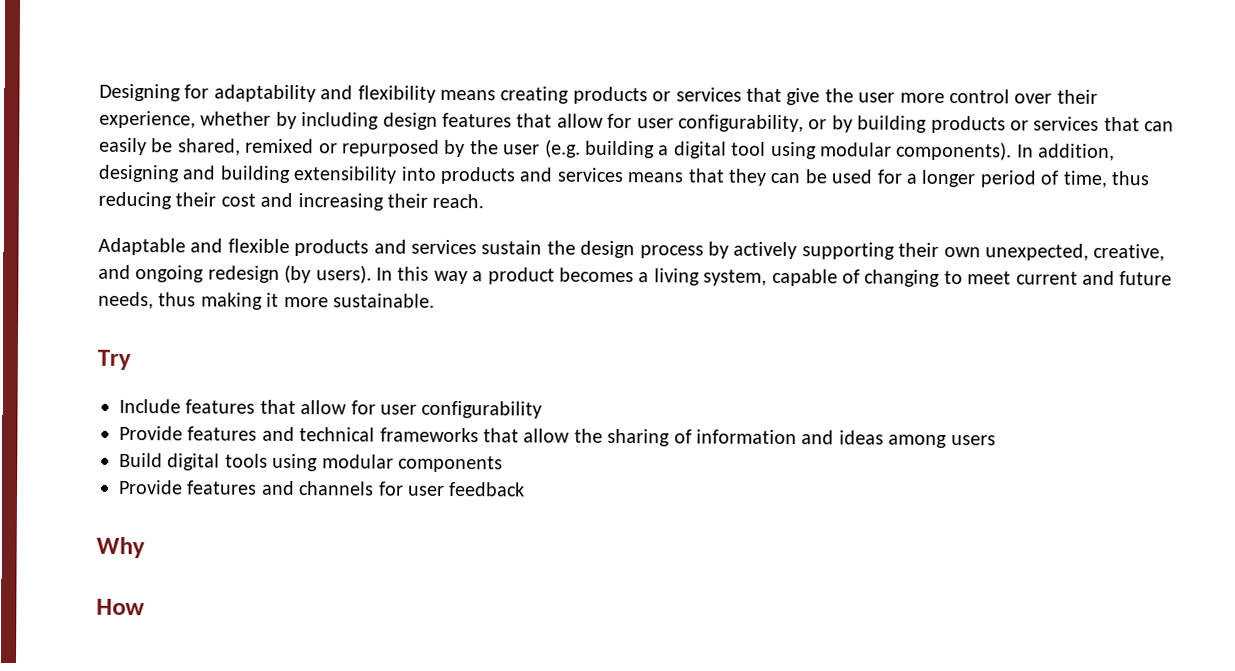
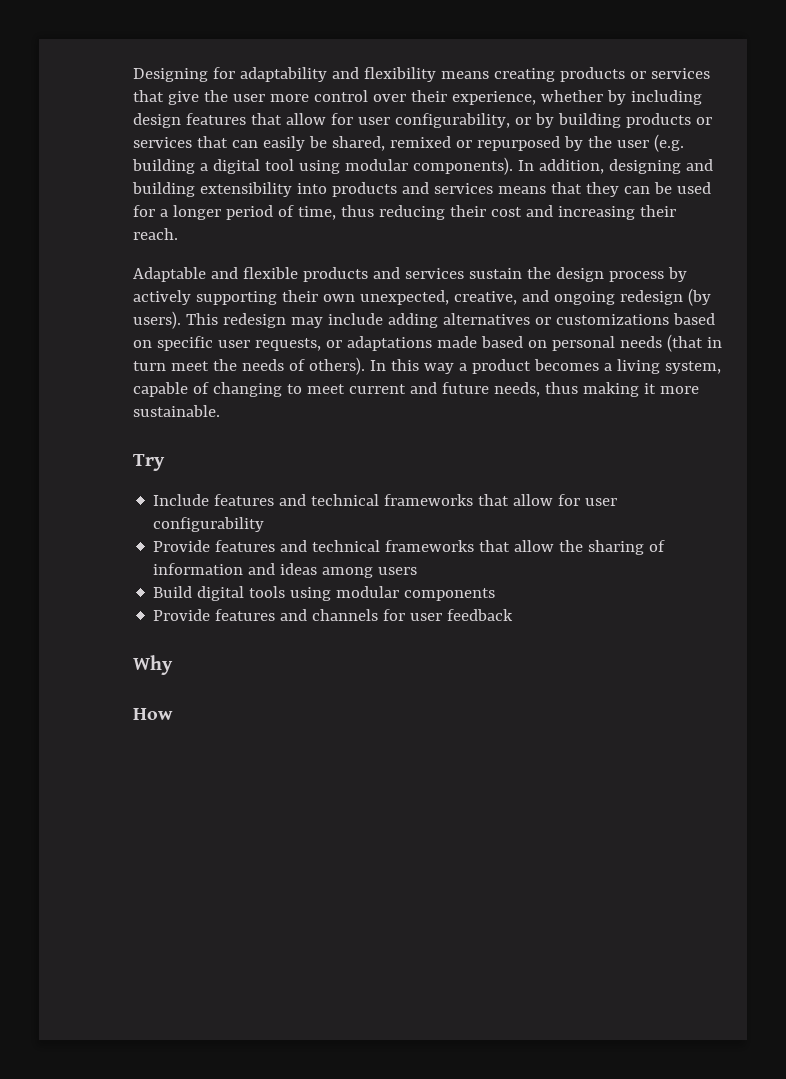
+ This redesign may include adding alternatives or customizations based on specific user requests, or adaptations made based on personal needs (that in turn meet the needs of others).
- Include features that allow for user configurability
+ Include features and technical frameworks that allow for user configurability

